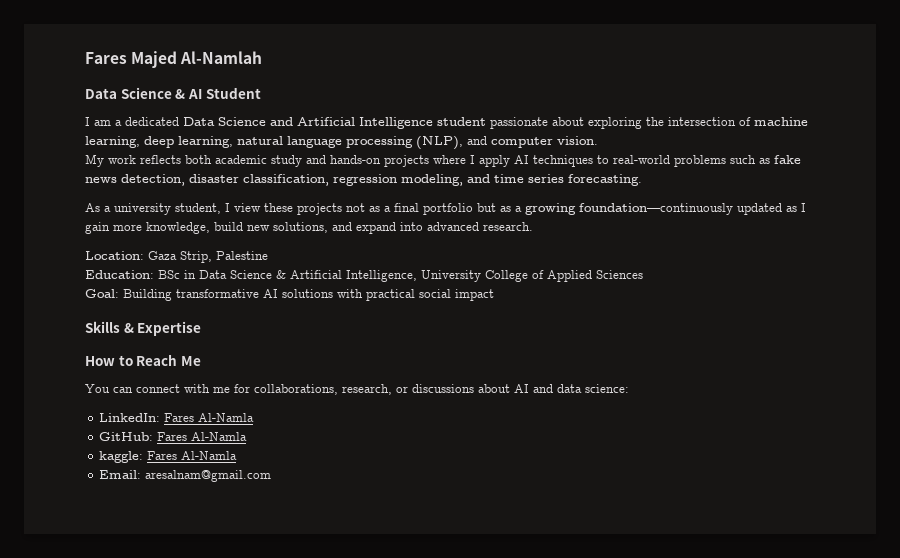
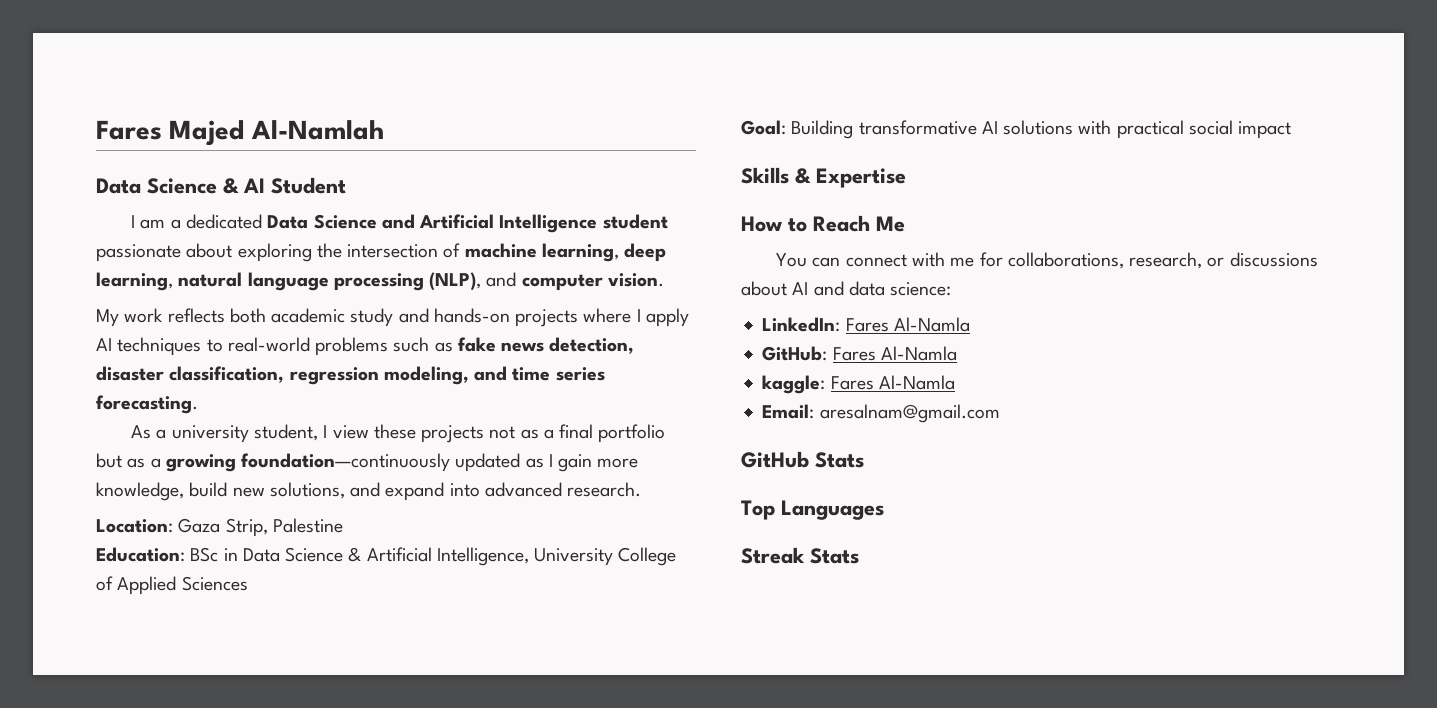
+ GitHub Stats
+ Top Languages
+ Streak Stats

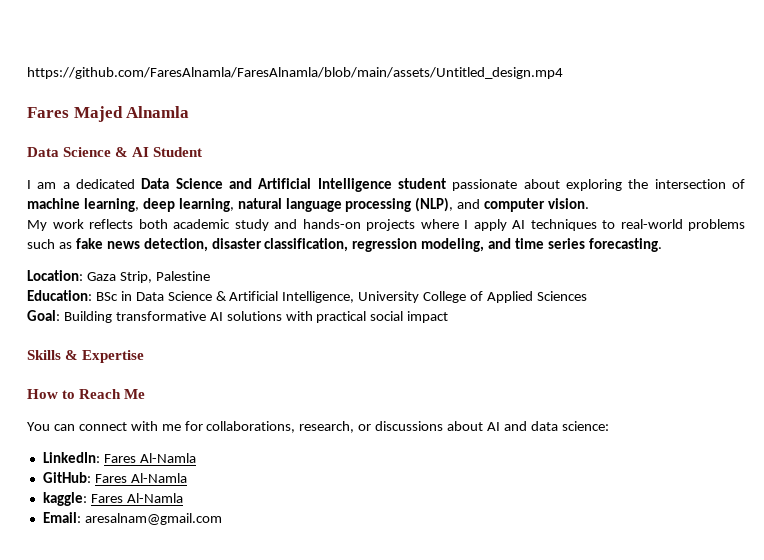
+ https://github.com/FaresAlnamla/FaresAlnamla/blob/main/assets/Untitled_design.mp4
- Fares Majed Al-Namlah
+ Fares Majed Alnamla
- As a university student, I view these projects not as a final portfolio but as a growing foundation—continuously updated as I gain more knowledge, build new solutions, and expand into advanced research.
- GitHub Stats
- Top Languages
- Streak Stats

